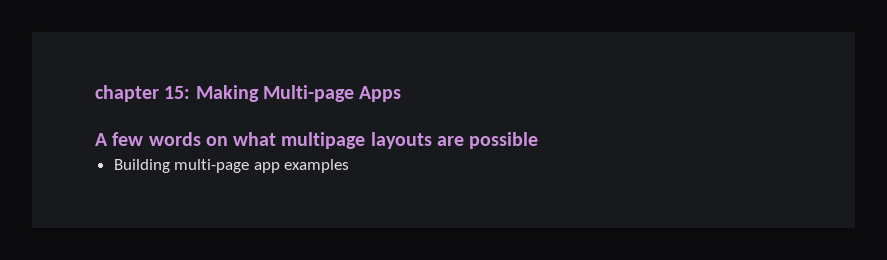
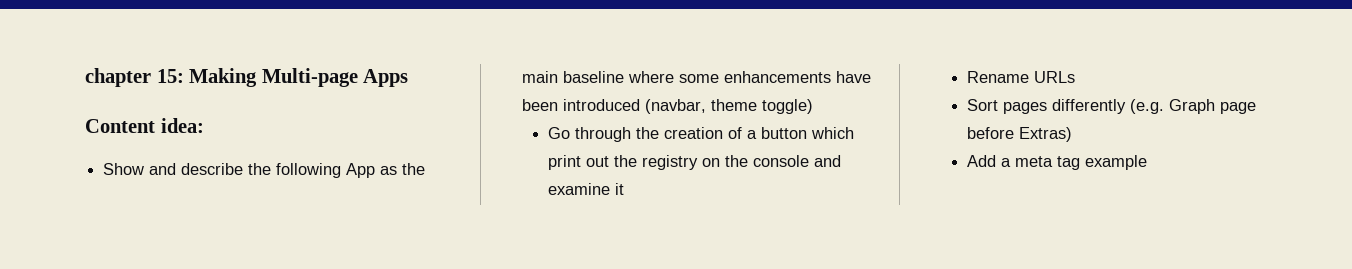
- A few words on what multipage layouts are possible
- Building multi-page app examples
+ Content idea:
+ Show and describe the following App as the main baseline where some enhancements have been introduced (navbar, theme toggle)
+ Go through the creation of a button which print out the registry on the console and examine it
+ Rename URLs
+ Sort pages differently (e.g. Graph page before Extras)
+ Add a meta tag example

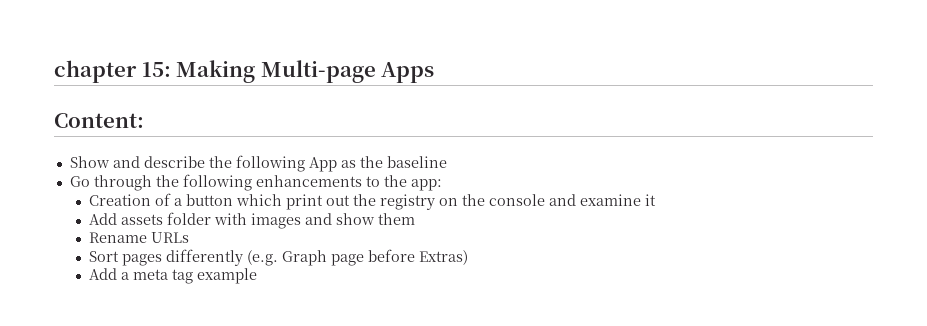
- Content idea:
+ Content:
- Show and describe the following App as the main baseline where some enhancements have been introduced (navbar, theme toggle)
- Go through the creation of a button which print out the registry on the console and examine it
+ Show and describe the following App as the baseline
+ Go through the following enhancements to the app:
+ Creation of a button which print out the registry on the console and examine it
+ Add assets folder with images and show them

